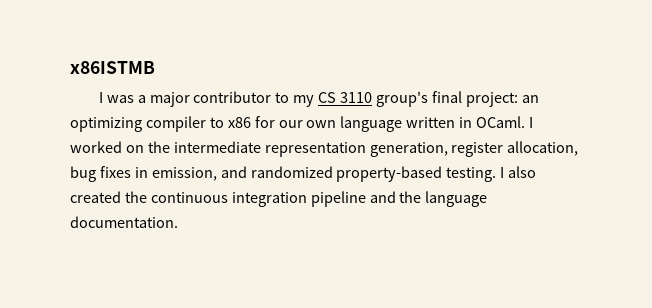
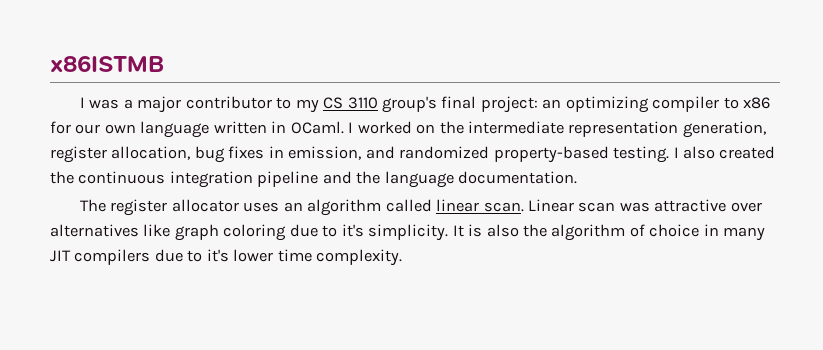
+ The register allocator uses an algorithm called linear scan. Linear scan was attractive over alternatives like graph coloring due to it's simplicity. It is also the algorithm of choice in many JIT compilers due to it's lower time complexity.

